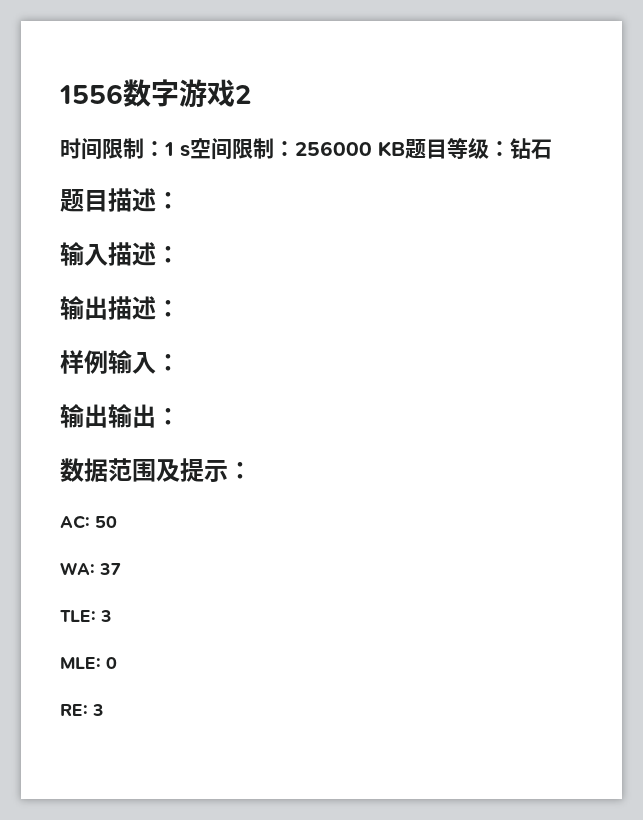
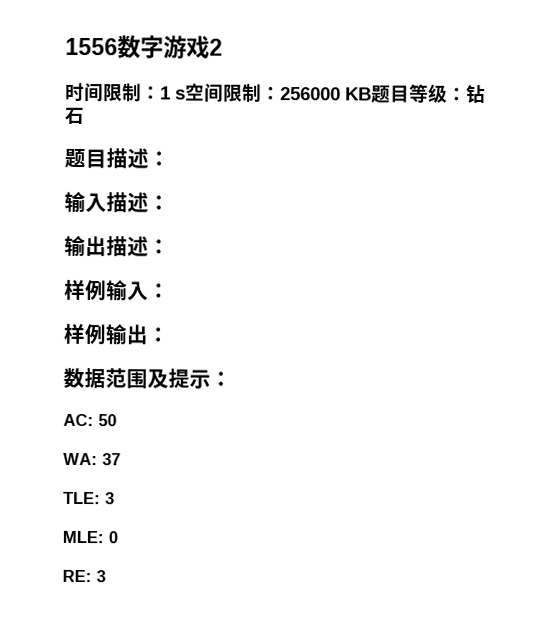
- 输出输出：
+ 样例输出：

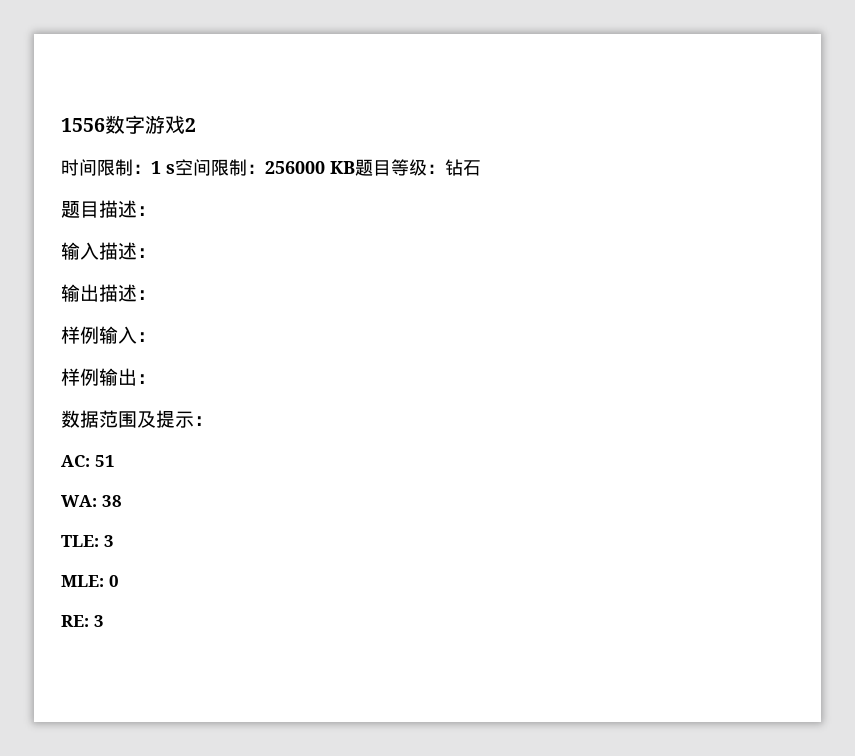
- AC: 50
+ AC: 51
- WA: 37
+ WA: 38

